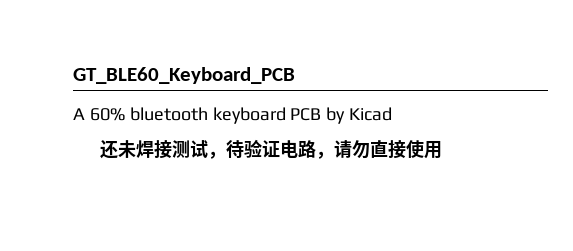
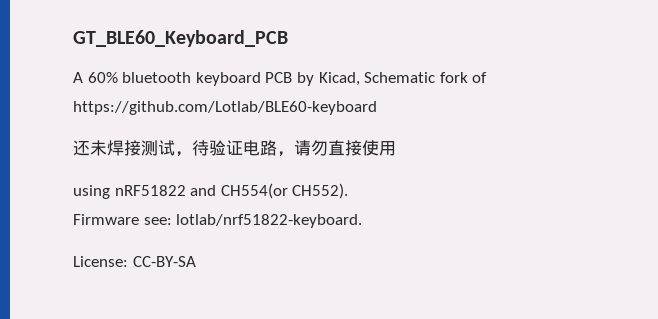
- A 60% bluetooth keyboard PCB by Kicad
+ A 60% bluetooth keyboard PCB by Kicad, Schematic fork of https://github.com/Lotlab/BLE60-keyboard
+ using nRF51822 and CH554(or CH552).
+ Firmware see: lotlab/nrf51822-keyboard.
+ License: CC-BY-SA

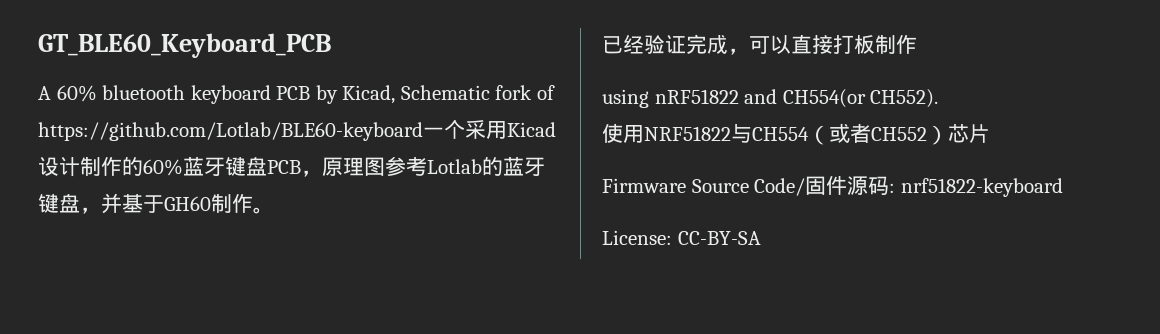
- A 60% bluetooth keyboard PCB by Kicad, Schematic fork of https://github.com/Lotlab/BLE60-keyboard
- 还未焊接测试，待验证电路，请勿直接使用
+ A 60% bluetooth keyboard PCB by Kicad, Schematic fork of https://github.com/Lotlab/BLE60-keyboard一个采用Kicad设计制作的60%蓝牙键盘PCB，原理图参考Lotlab的蓝牙键盘，并基于GH60制作。
+ 已经验证完成，可以直接打板制作
- Firmware see: lotlab/nrf51822-keyboard.
+ 使用NRF51822与CH554（或者CH552）芯片
+ Firmware Source Code/固件源码: nrf51822-keyboard

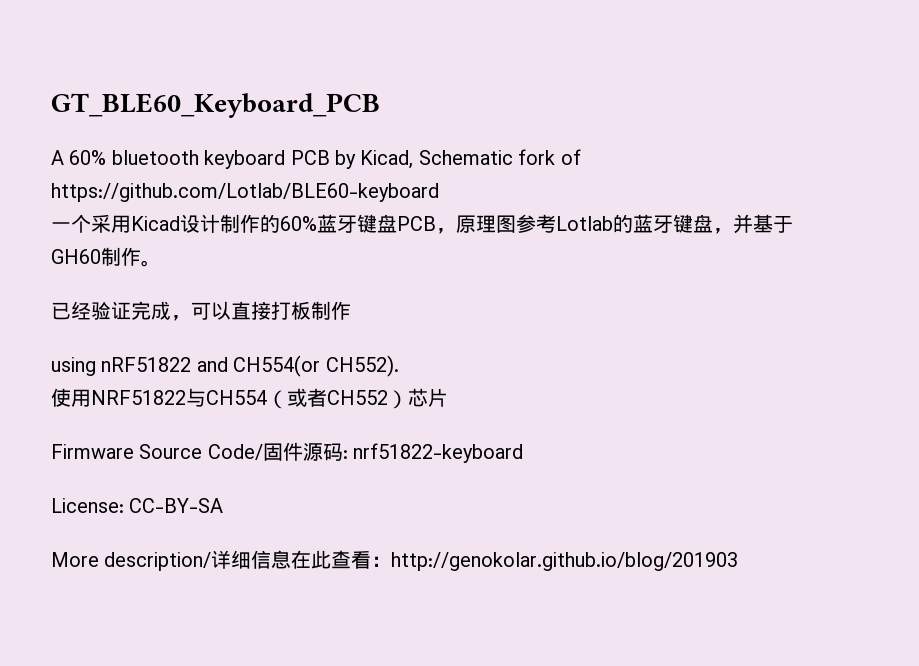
- A 60% bluetooth keyboard PCB by Kicad, Schematic fork of https://github.com/Lotlab/BLE60-keyboard一个采用Kicad设计制作的60%蓝牙键盘PCB，原理图参考Lotlab的蓝牙键盘，并基于GH60制作。
+ A 60% bluetooth keyboard PCB by Kicad, Schematic fork of https://github.com/Lotlab/BLE60-keyboard
+ 一个采用Kicad设计制作的60%蓝牙键盘PCB，原理图参考Lotlab的蓝牙键盘，并基于GH60制作。
+ More description/详细信息在此查看：http://genokolar.github.io/blog/201903

